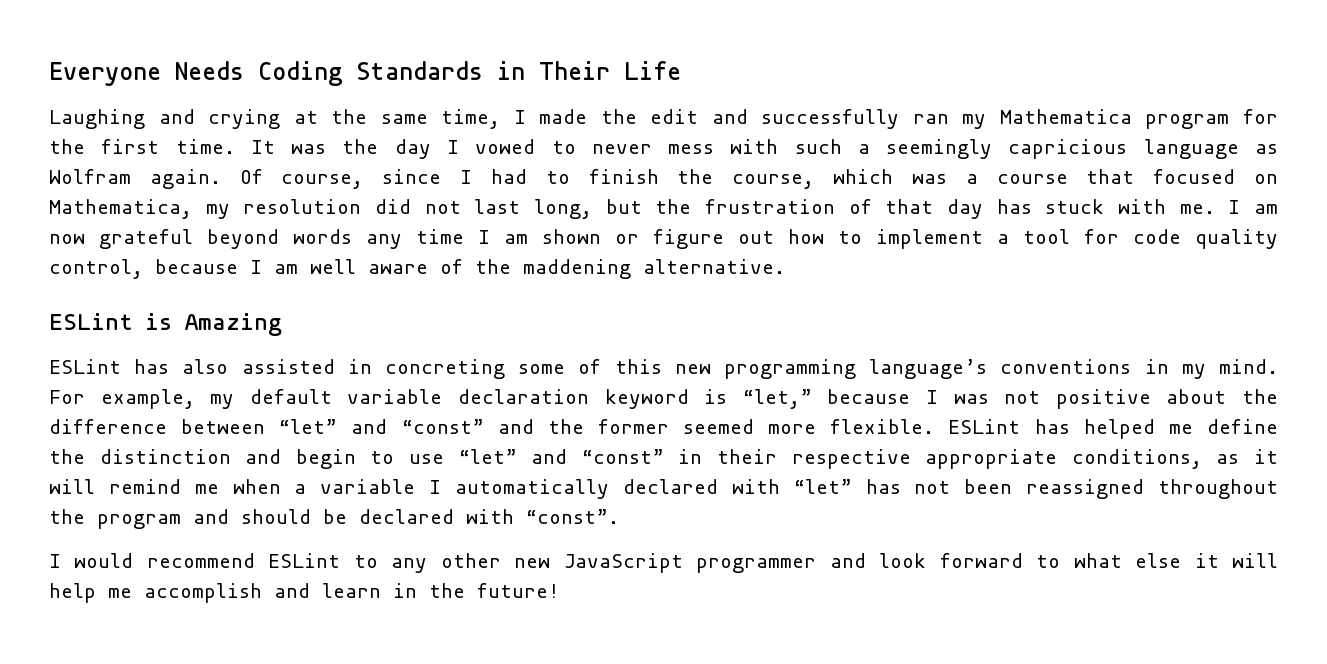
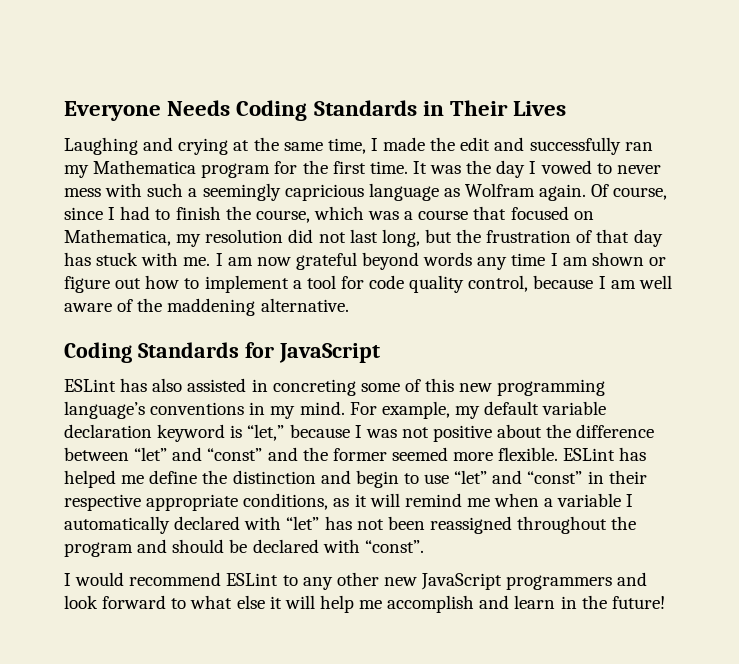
- Everyone Needs Coding Standards in Their Life
+ Everyone Needs Coding Standards in Their Lives
- ESLint is Amazing
+ Coding Standards for JavaScript
- I would recommend ESLint to any other new JavaScript programmer and look forward to what else it will help me accomplish and learn in the future!
+ I would recommend ESLint to any other new JavaScript programmers and look forward to what else it will help me accomplish and learn in the future!

